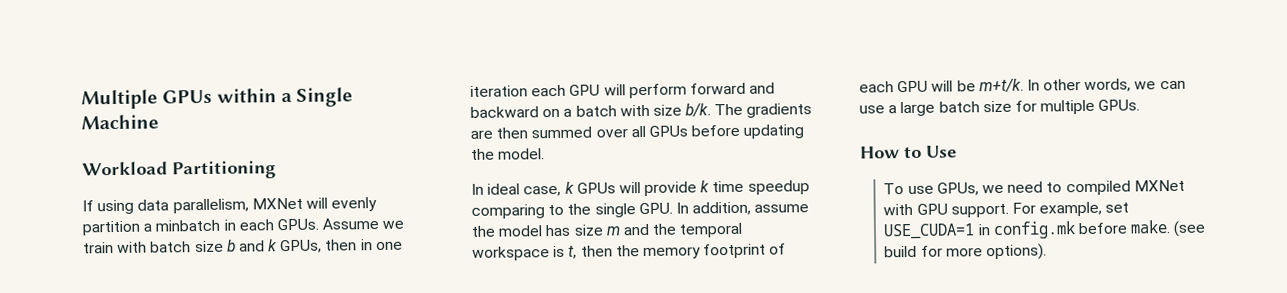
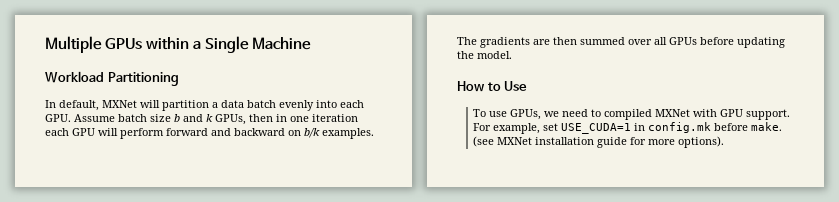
- If using data parallelism, MXNet will evenly partition a minbatch in each GPUs. Assume we train with batch size b and k GPUs, then in one iteration each GPU will perform forward and backward on a batch with size b/k.
+ In default, MXNet will partition a data batch evenly into each GPU. Assume batch size b and k GPUs, then in one iteration each GPU will perform forward and backward on b/k examples.
- In ideal case, k GPUs will provide k time speedup comparing to the single GPU. In addition, assume the model has size m and the temporal workspace is t, then the memory footprint of each GPU will be m+t/k. In other words, we can use a large batch size for multiple GPUs.
- (see build for more options).
+ (see MXNet installation guide for more options).

